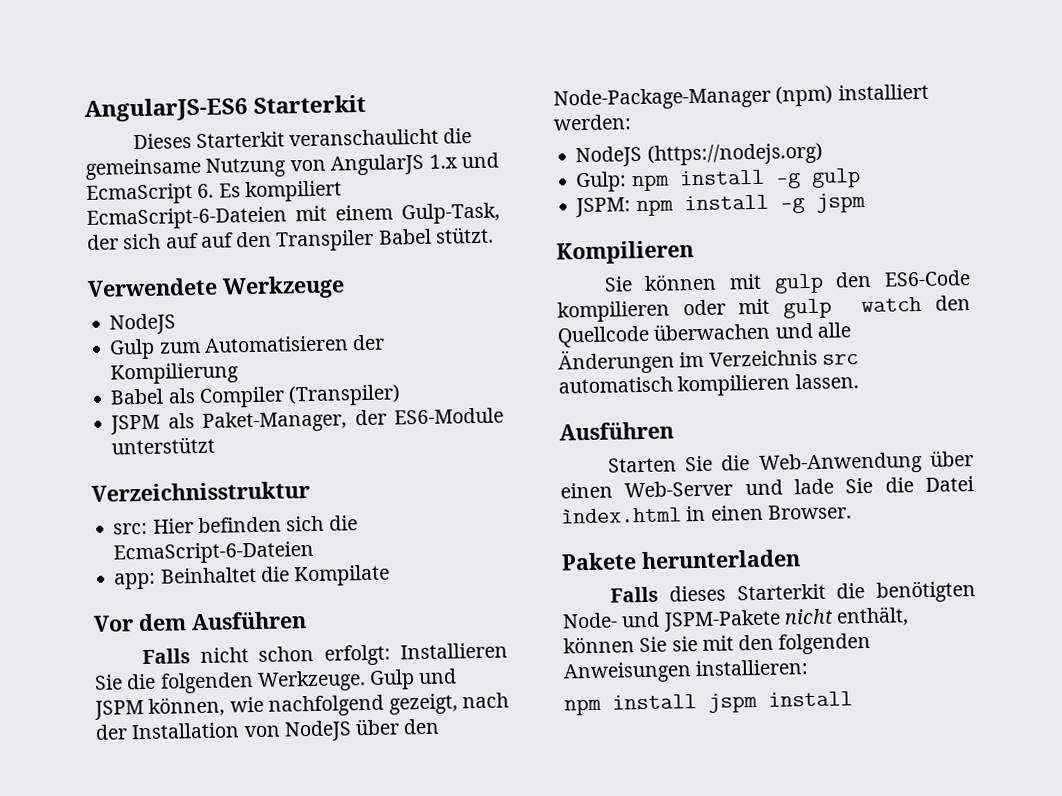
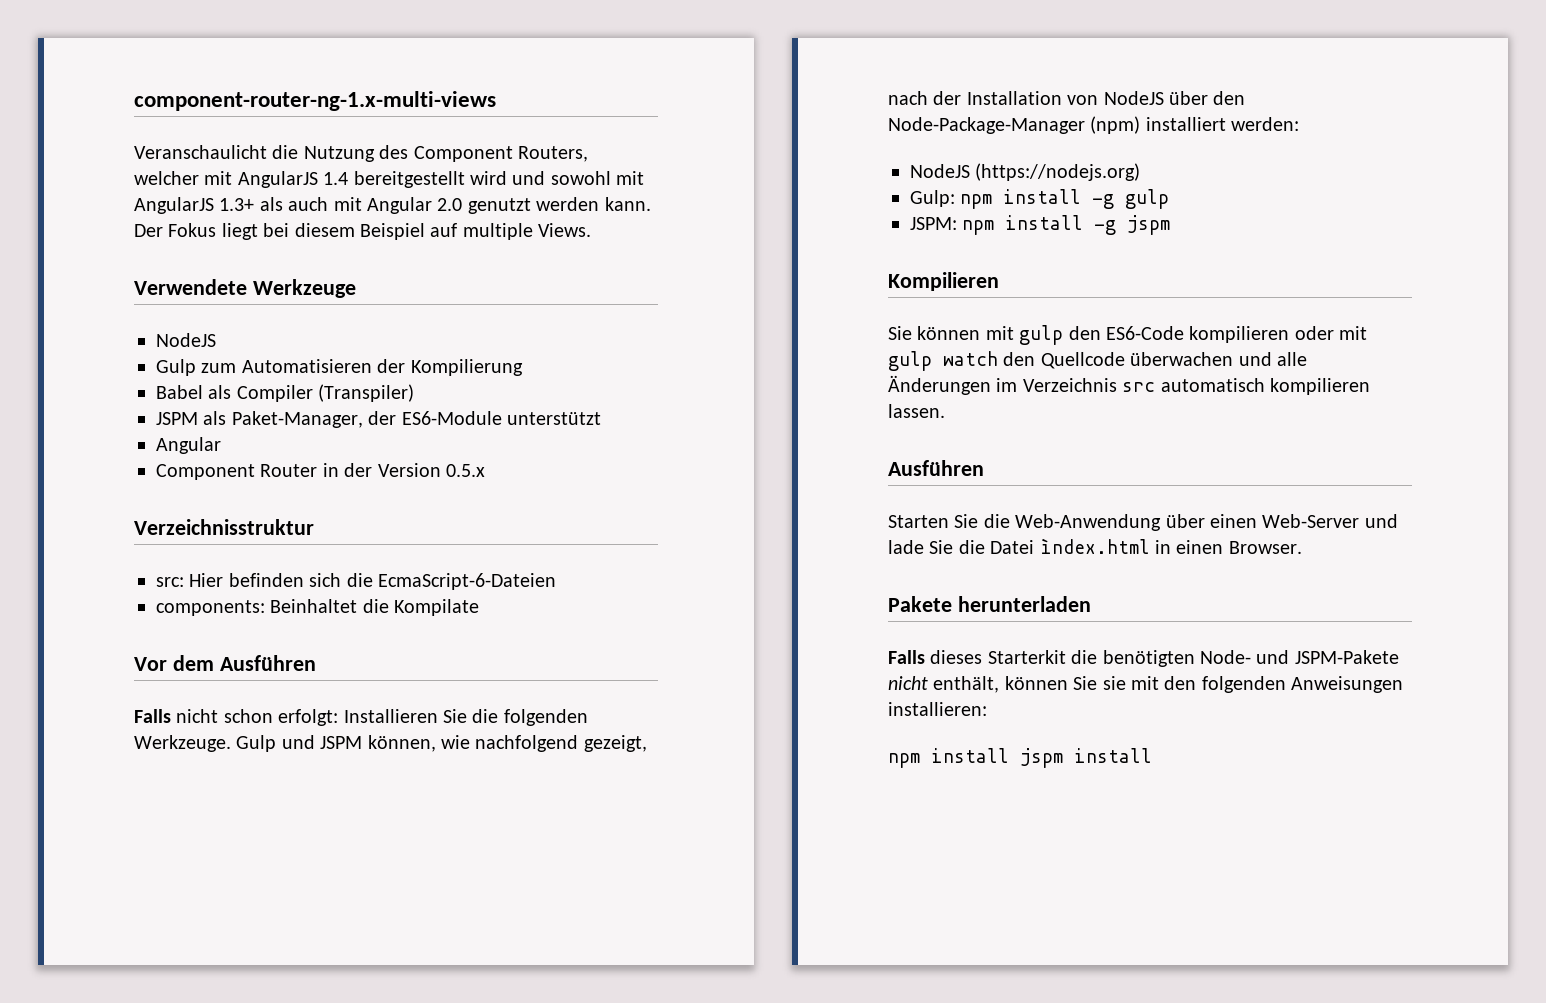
- AngularJS-ES6 Starterkit
- Dieses Starterkit veranschaulicht die gemeinsame Nutzung von AngularJS 1.x und EcmaScript 6. Es kompiliert EcmaScript-6-Dateien mit einem Gulp-Task, der sich auf auf den Transpiler Babel stützt.
+ component-router-ng-1.x-multi-views
+ Veranschaulicht die Nutzung des Component Routers, welcher mit AngularJS 1.4 bereitgestellt wird und sowohl mit AngularJS 1.3+ als auch mit Angular 2.0 genutzt werden kann. Der Fokus liegt bei diesem Beispiel auf multiple Views.
  JSPM als Paket-Manager, der ES6-Module unterstützt
+ Angular
+ Component Router in der Version 0.5.x
- app: Beinhaltet die Kompilate
+ components: Beinhaltet die Kompilate

